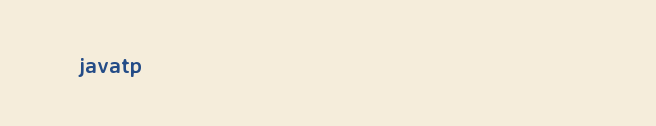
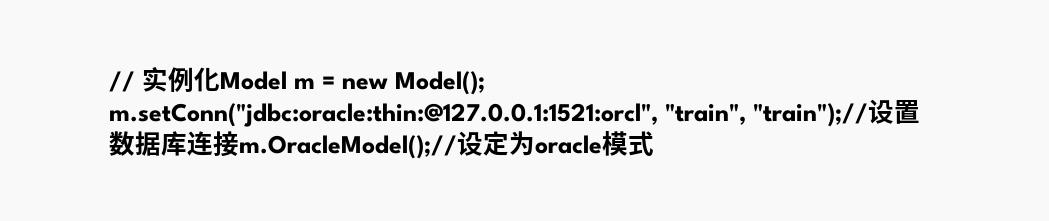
- javatp
+ // 实例化Model m = new Model(); m.setConn("jdbc:oracle:thin:@127.0.0.1:1521:orcl", "train", "train");//设置数据库连接m.OracleModel();//设定为oracle模式

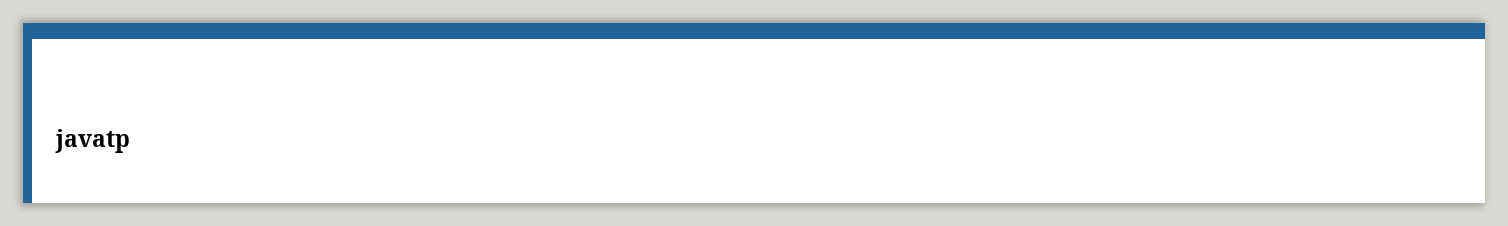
- // 实例化Model m = new Model(); m.setConn("jdbc:oracle:thin:@127.0.0.1:1521:orcl", "train", "train");//设置数据库连接m.OracleModel();//设定为oracle模式
+ javatp

